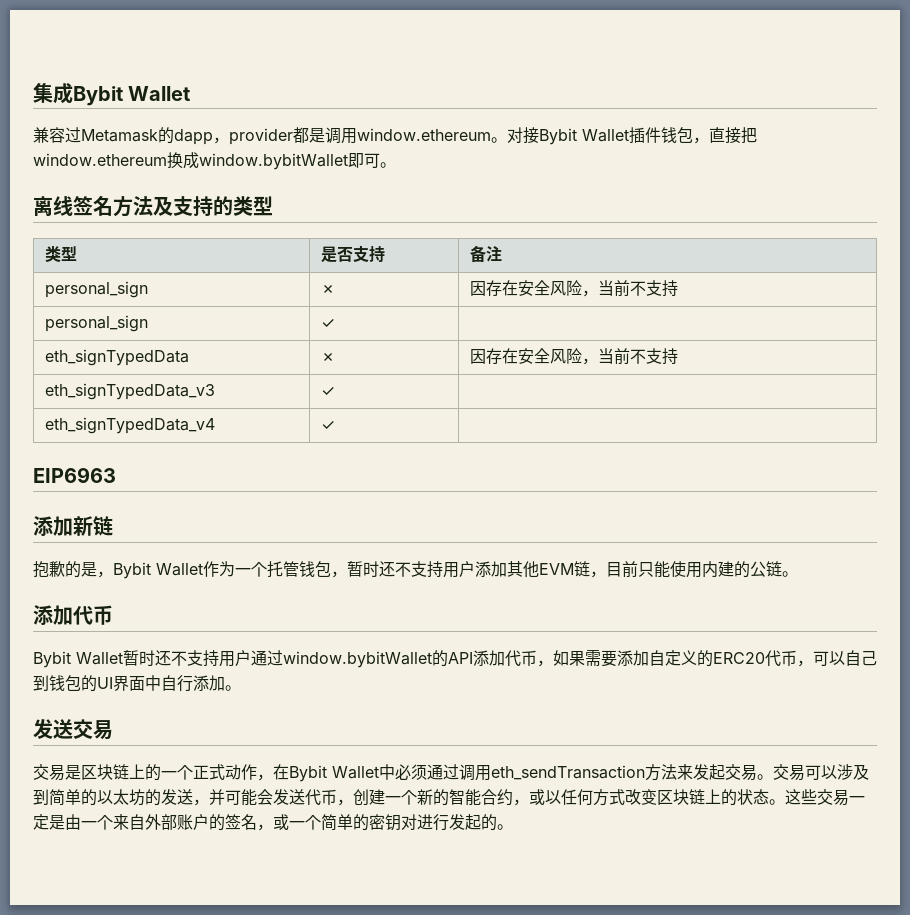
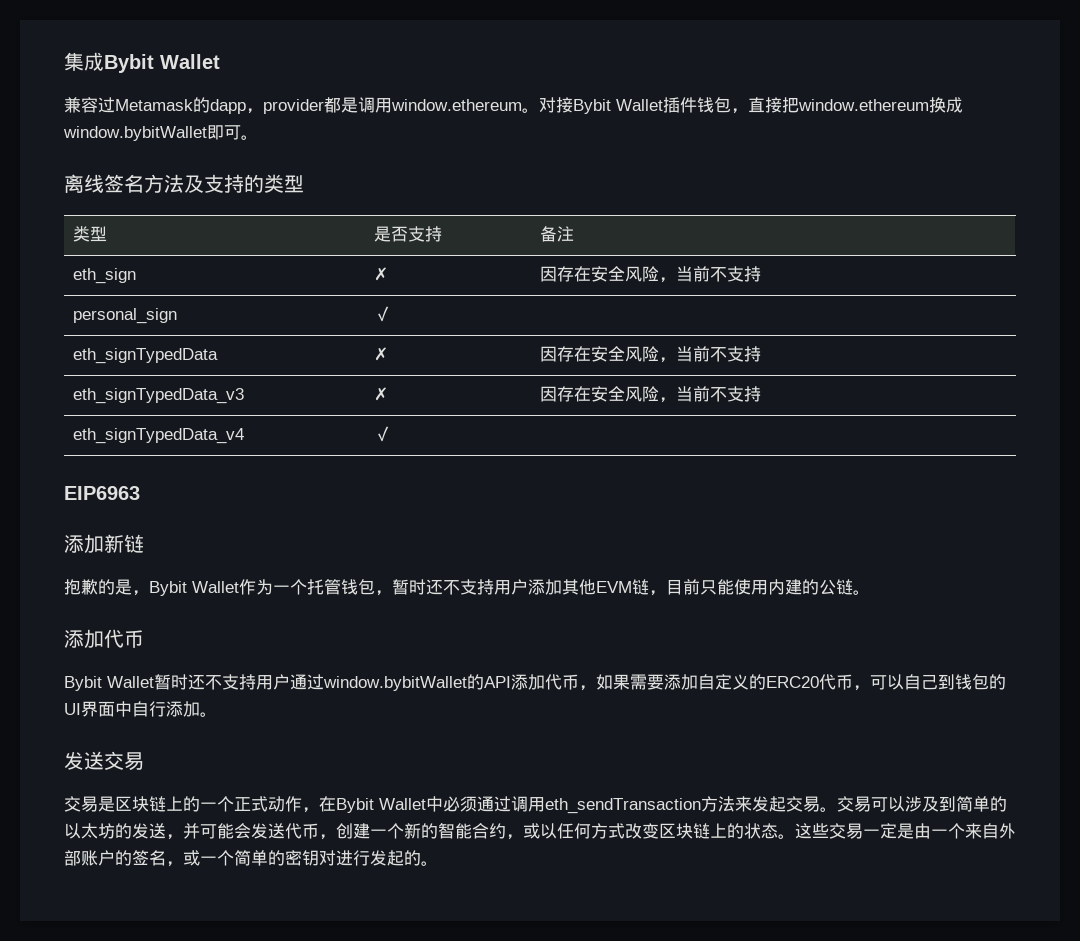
- personal_sign | ✗ | 因存在安全风险，当前不支持
+ eth_sign | ✗ | 因存在安全风险，当前不支持
- eth_signTypedData_v3 | ✓ |
+ eth_signTypedData_v3 | ✗ | 因存在安全风险，当前不支持

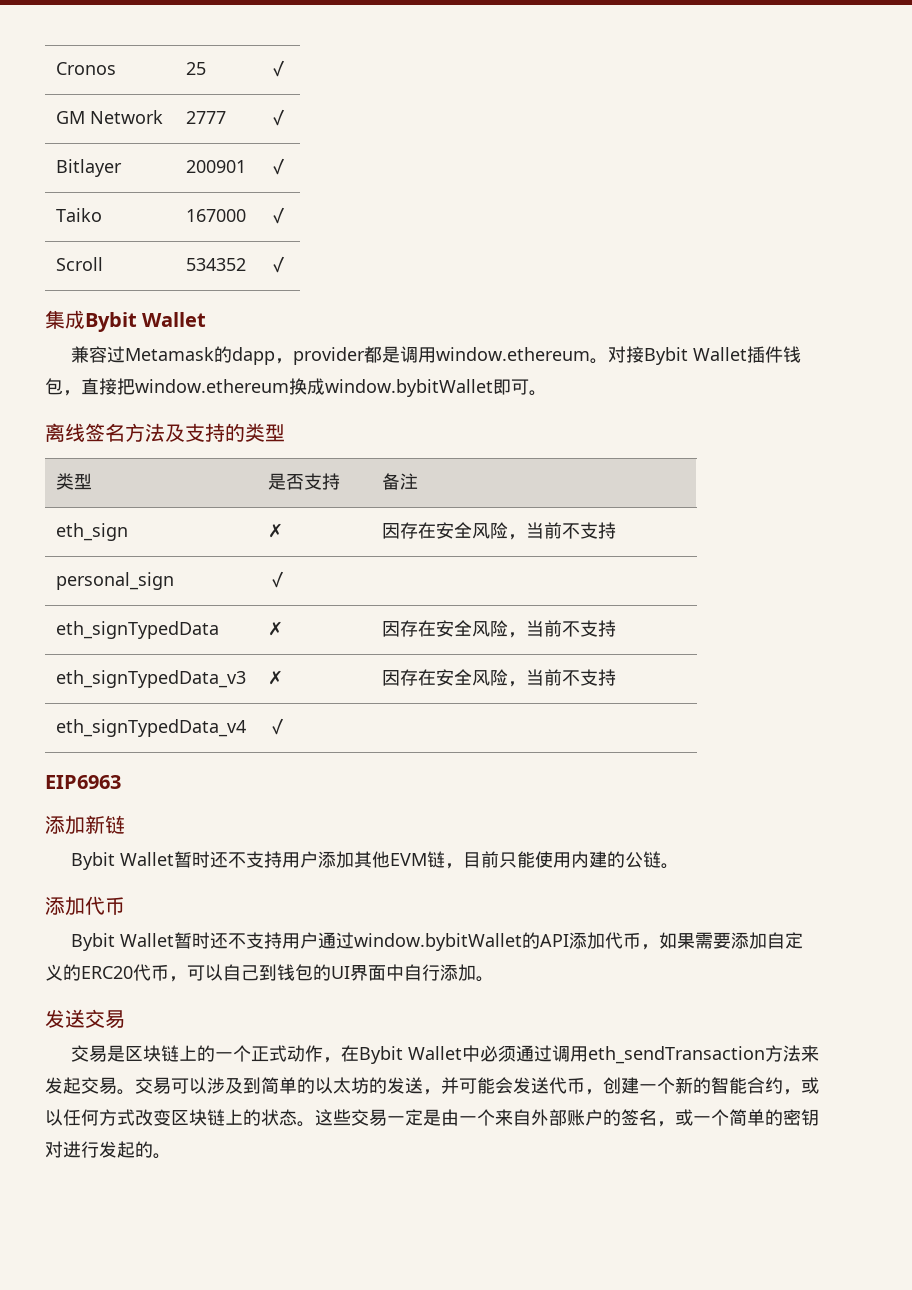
+ Cronos | 25 | ✓
+ GM Network | 2777 | ✓
+ Bitlayer | 200901 | ✓
+ Taiko | 167000 | ✓
+ Scroll | 534352 | ✓
- 抱歉的是，Bybit Wallet作为一个托管钱包，暂时还不支持用户添加其他EVM链，目前只能使用内建的公链。
+ Bybit Wallet暂时还不支持用户添加其他EVM链，目前只能使用内建的公链。

